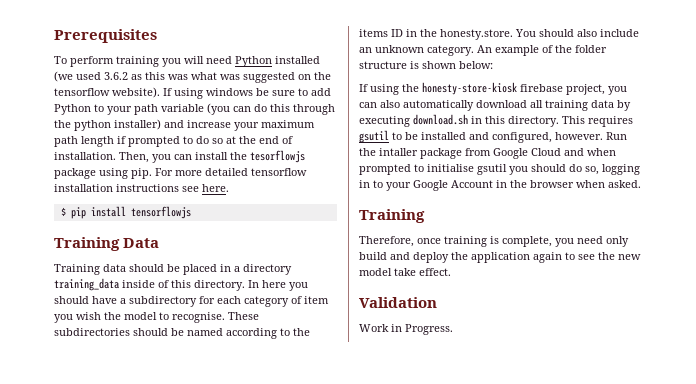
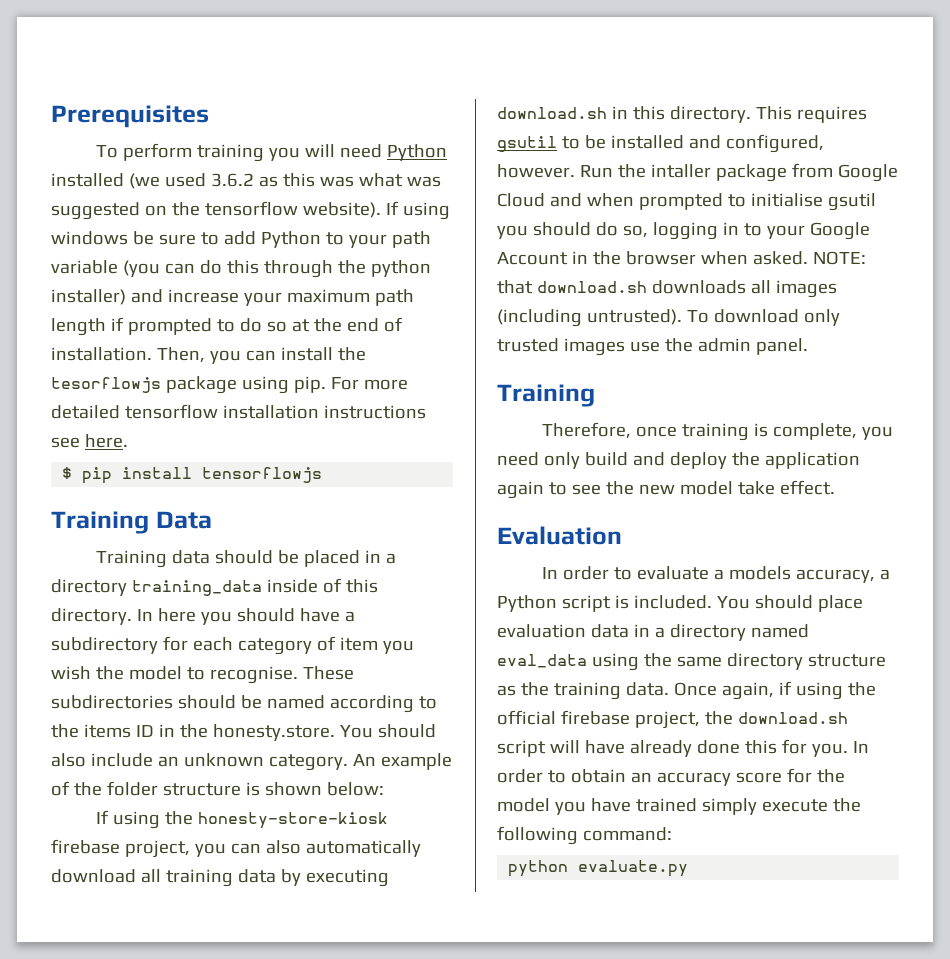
+ NOTE: that download.sh downloads all images (including untrusted). To download only trusted images use the admin panel.
- Validation
- Work in Progress.
+ Evaluation
+ In order to evaluate a models accuracy, a Python script is included. You should place evaluation data in a directory named eval_data using the same directory structure as the training data. Once again, if using the official firebase project, the download.sh script will have already done this for you. In order to obtain an accuracy score for the model you have trained simply execute the following command:
+ python evaluate.py

